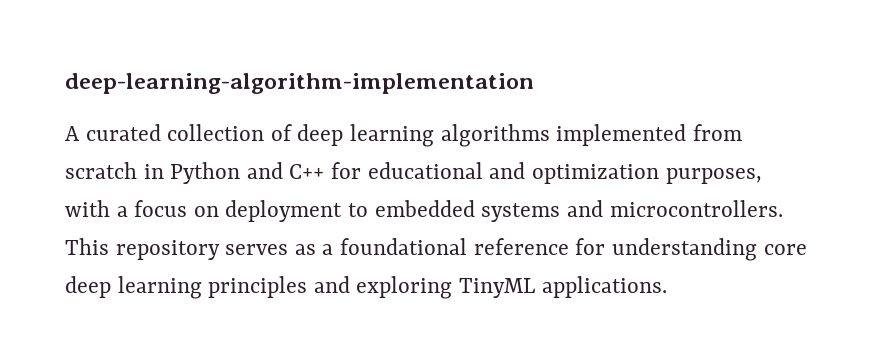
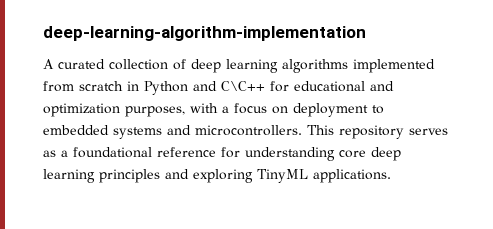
- A curated collection of deep learning algorithms implemented from scratch in Python and C++ for educational and optimization purposes, with a focus on deployment to embedded systems and microcontrollers.
+ A curated collection of deep learning algorithms implemented from scratch in Python and C\C++ for educational and optimization purposes, with a focus on deployment to embedded systems and microcontrollers.

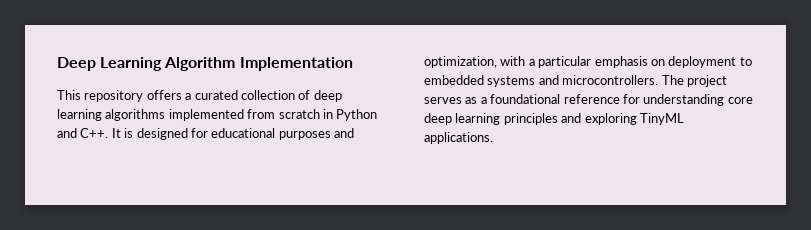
- deep-learning-algorithm-implementation
- A curated collection of deep learning algorithms implemented from scratch in Python and C\C++ for educational and optimization purposes, with a focus on deployment to embedded systems and microcontrollers.
+ Deep Learning Algorithm Implementation
+ This repository offers a curated collection of deep learning algorithms implemented from scratch in Python and C++. It is designed for educational purposes and optimization, with a particular emphasis on deployment to embedded systems and microcontrollers.
- This repository serves as a foundational reference for understanding core deep learning principles and exploring TinyML applications.
+ The project serves as a foundational reference for understanding core deep learning principles and exploring TinyML applications.

